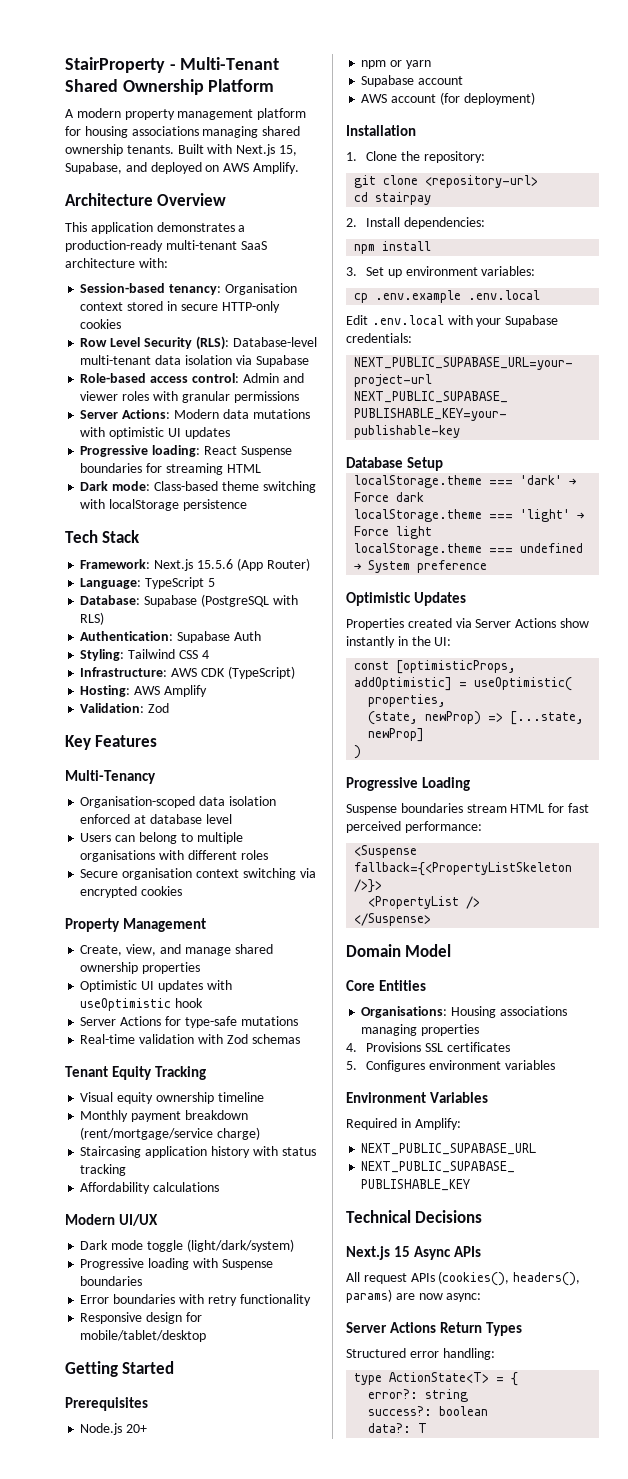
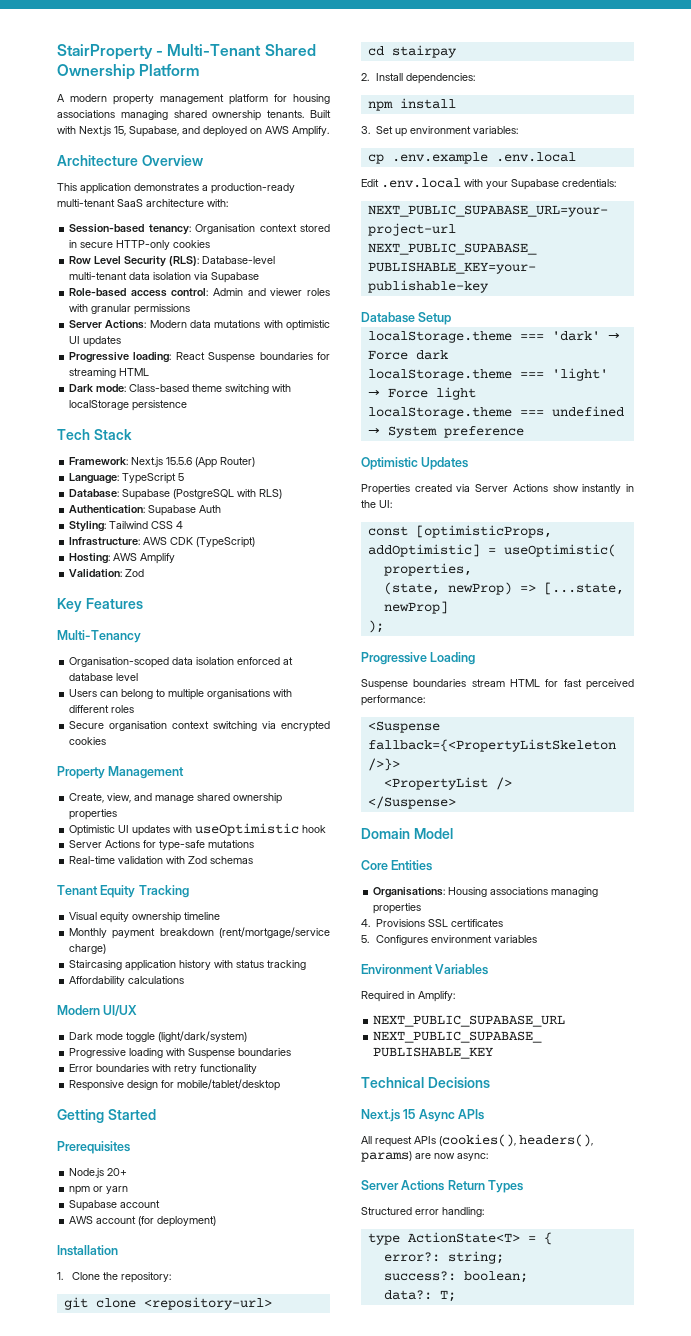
- )
+ );
- error?: string
+ error?: string;
- success?: boolean
+ success?: boolean;
- data?: T
+ data?: T;

